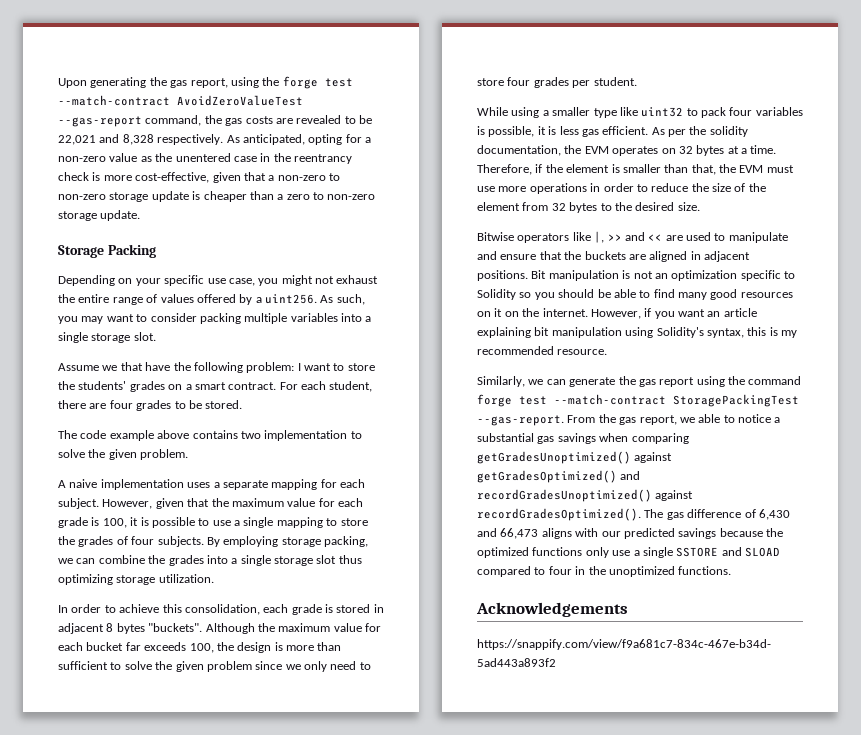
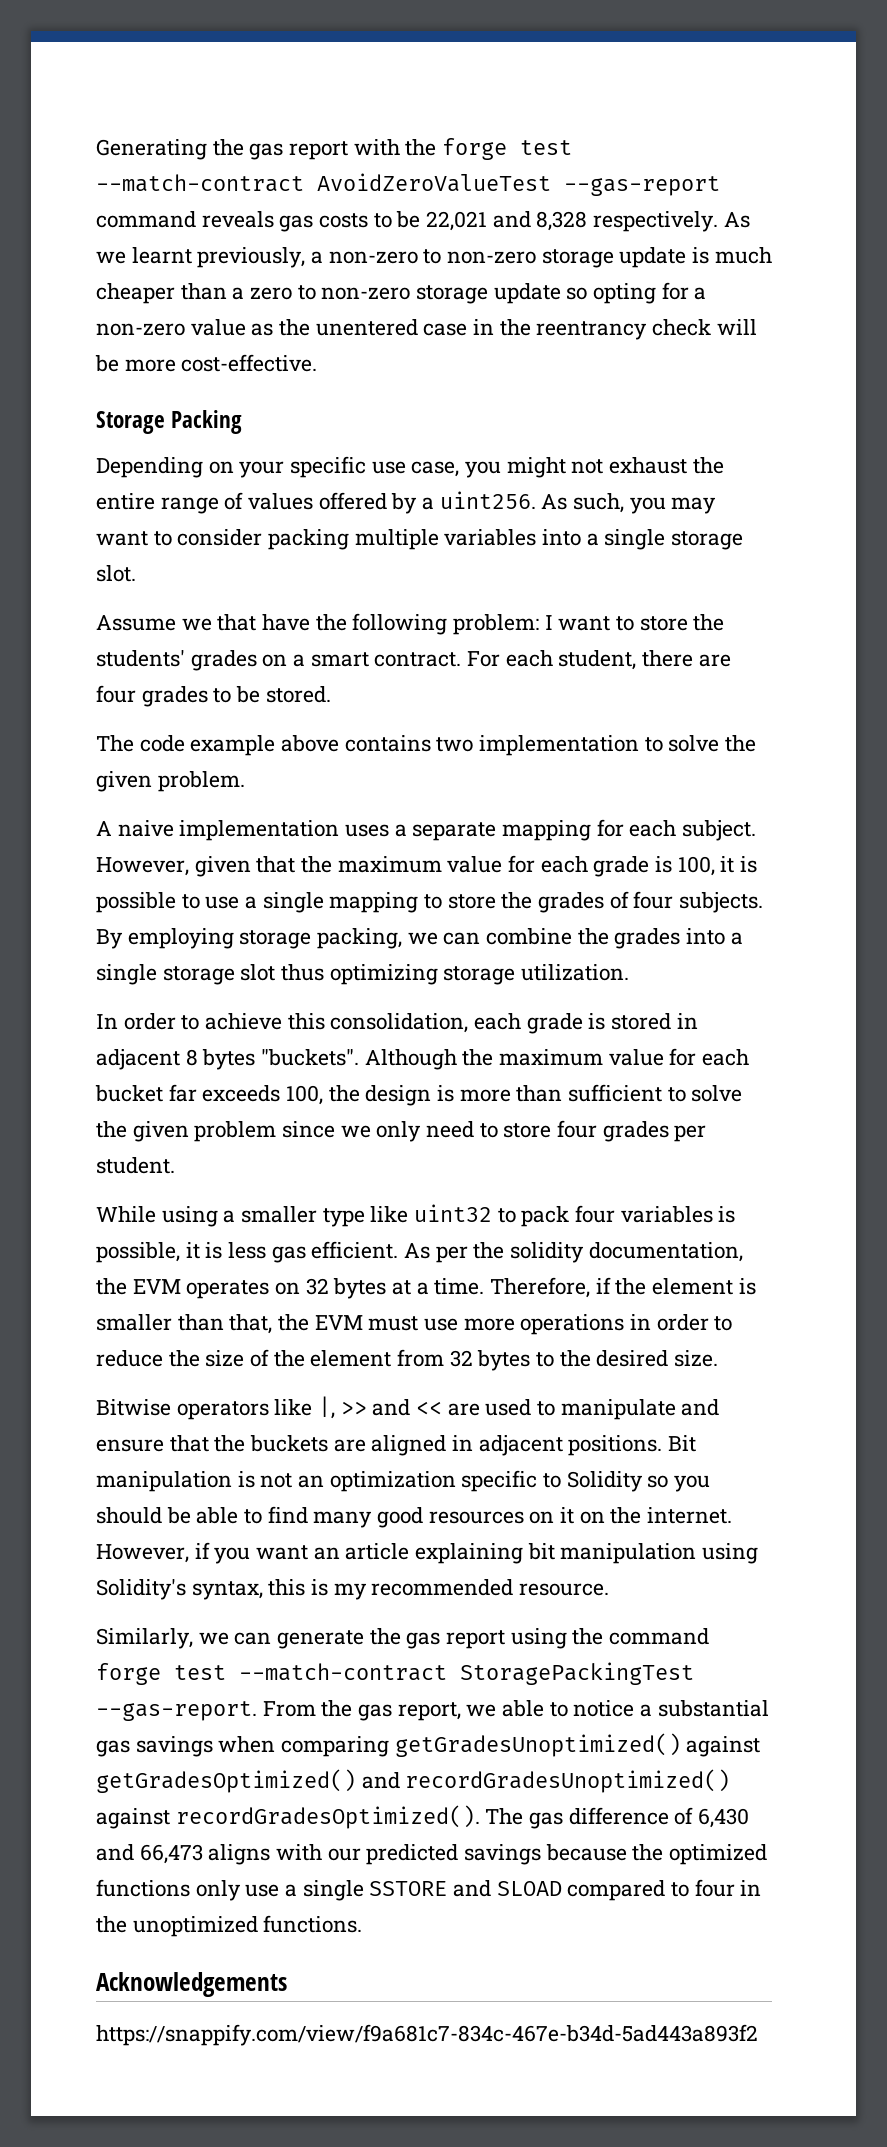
- Upon generating the gas report, using the forge test --match-contract AvoidZeroValueTest --gas-report command, the gas costs are revealed to be 22,021 and 8,328 respectively.
+ Generating the gas report with the forge test --match-contract AvoidZeroValueTest --gas-report command reveals gas costs to be 22,021 and 8,328 respectively.
- As anticipated, opting for a non-zero value as the unentered case in the reentrancy check is more cost-effective, given that a non-zero to non-zero storage update is cheaper than a zero to non-zero storage update.
+ As we learnt previously, a non-zero to non-zero storage update is much cheaper than a zero to non-zero storage update so opting for a non-zero value as the unentered case in the reentrancy check will be more cost-effective.

